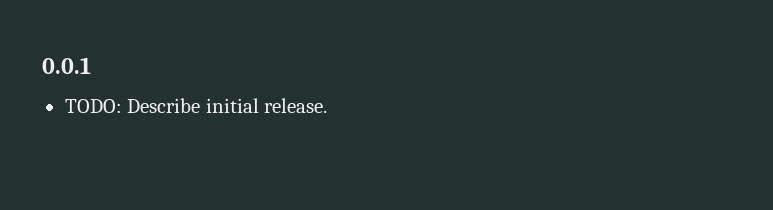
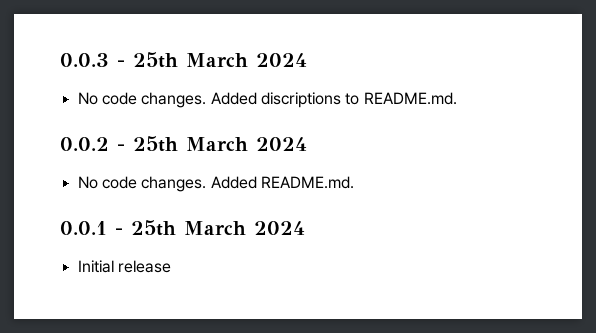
- 0.0.1
- TODO: Describe initial release.
+ 0.0.3 - 25th March 2024
+ No code changes. Added discriptions to README.md.
+ 0.0.2 - 25th March 2024
+ No code changes. Added README.md.
+ 0.0.1 - 25th March 2024
+ Initial release

